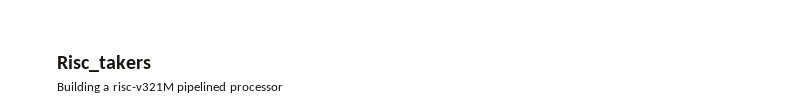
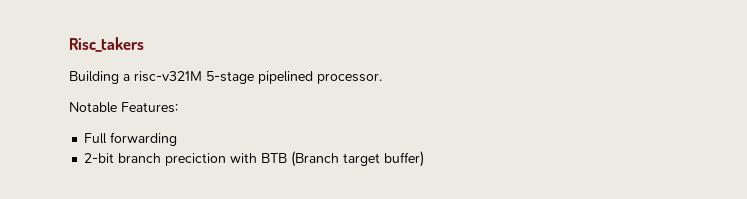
- Building a risc-v321M pipelined processor
+ Building a risc-v321M 5-stage pipelined processor.
+ Notable Features:
+ Full forwarding
+ 2-bit branch preciction with BTB (Branch target buffer)

